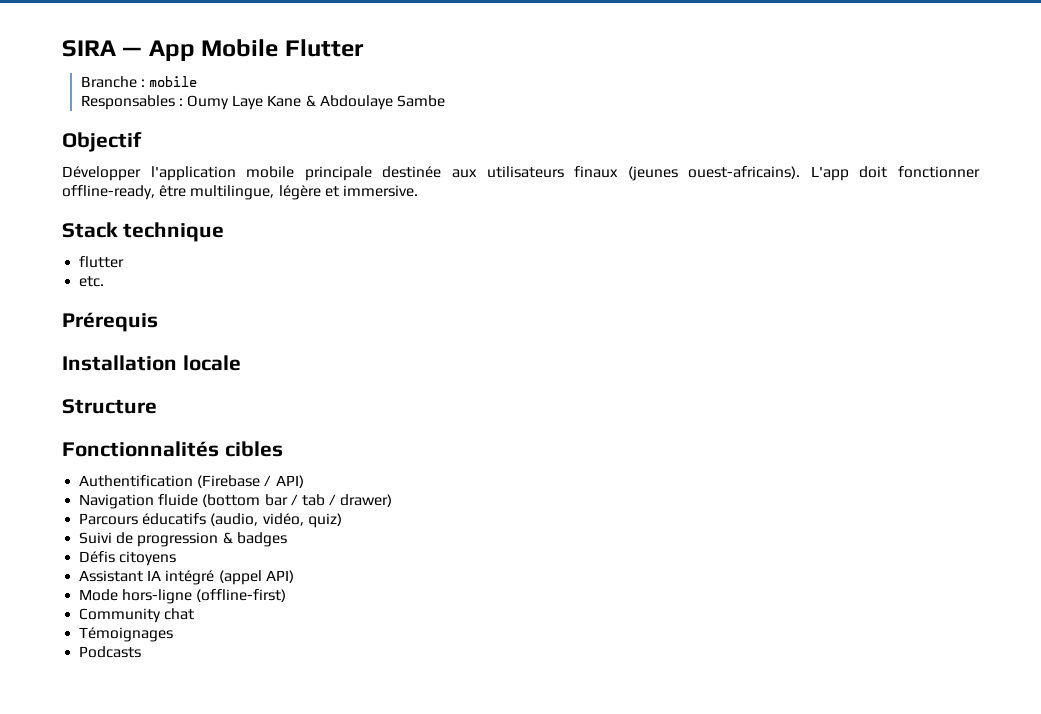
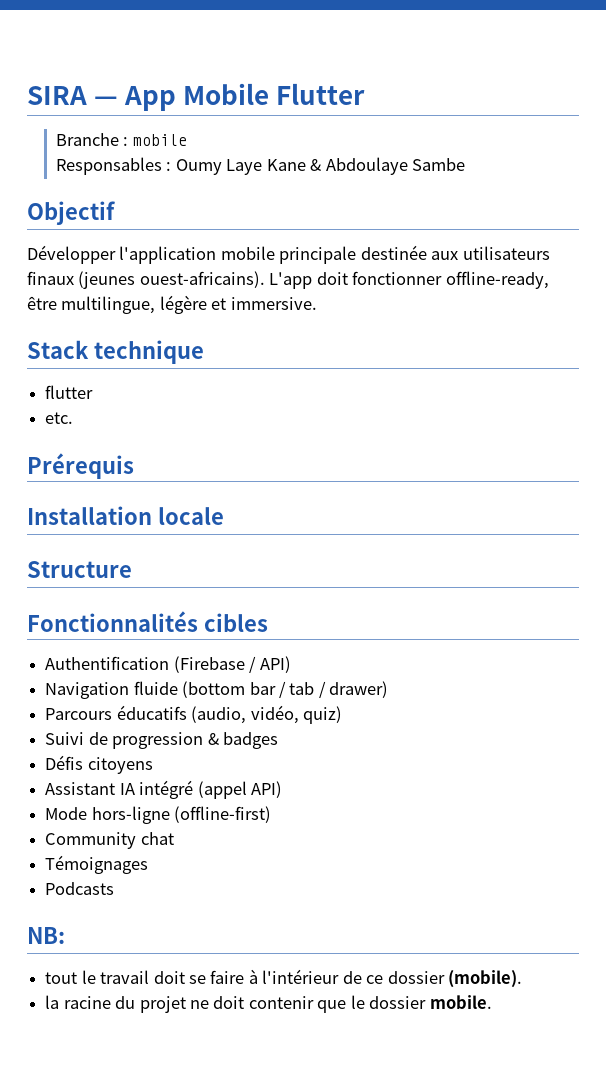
+ NB:
+ tout le travail doit se faire à l'intérieur de ce dossier (mobile).
+ la racine du projet ne doit contenir que le dossier mobile.

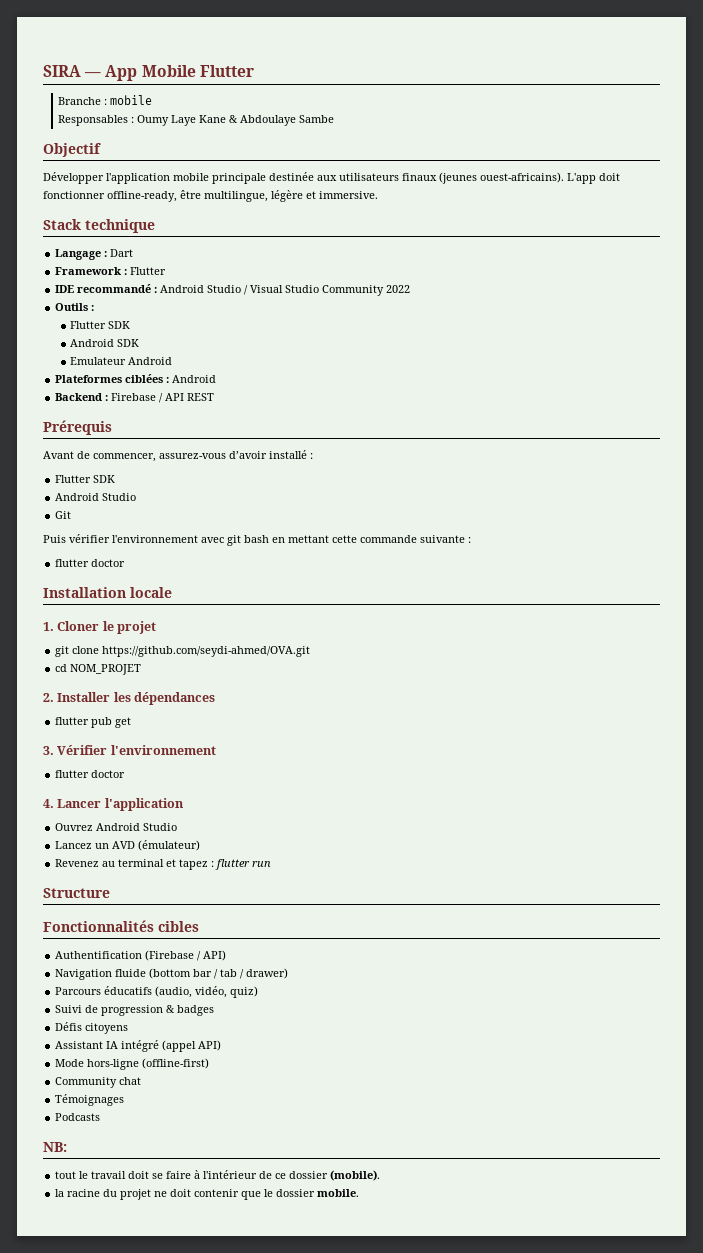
- flutter
- etc.
+ Langage : Dart
+ Framework : Flutter
+ IDE recommandé : Android Studio / Visual Studio Community 2022
+ Outils :
+ Flutter SDK
+ Android SDK
+ Emulateur Android
+ Plateformes ciblées : Android
+ Backend : Firebase / API REST
  Prérequis
+ Avant de commencer, assurez-vous d’avoir installé :
+ Flutter SDK
+ Android Studio
+ Git
+ Puis vérifier l'environnement avec git bash en mettant cette commande suivante :
+ flutter doctor
  Installation locale
+ 1. Cloner le projet
+ git clone https://github.com/seydi-ahmed/OVA.git
+ cd NOM_PROJET
+ 2. Installer les dépendances
+ flutter pub get
+ 3. Vérifier l'environnement
+ flutter doctor
+ 4. Lancer l'application
+ Ouvrez Android Studio
+ Lancez un AVD (émulateur)
+ Revenez au terminal et tapez : flutter run

